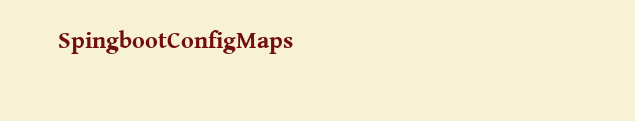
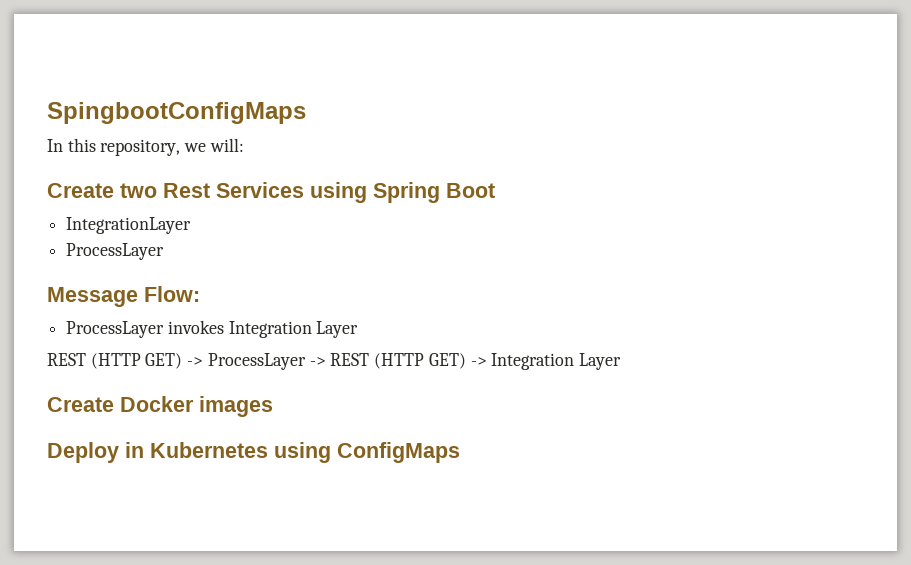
+ In this repository, we will:
+ Create two Rest Services using Spring Boot
+ IntegrationLayer
+ ProcessLayer
+ Message Flow:
+ ProcessLayer invokes Integration Layer
+ REST (HTTP GET) -> ProcessLayer -> REST (HTTP GET) -> Integration Layer
+ Create Docker images
+ Deploy in Kubernetes using ConfigMaps

